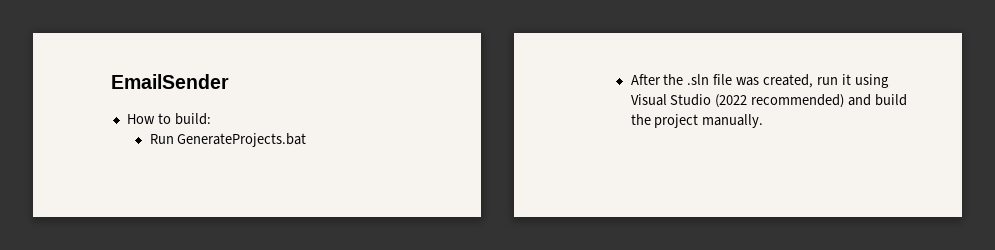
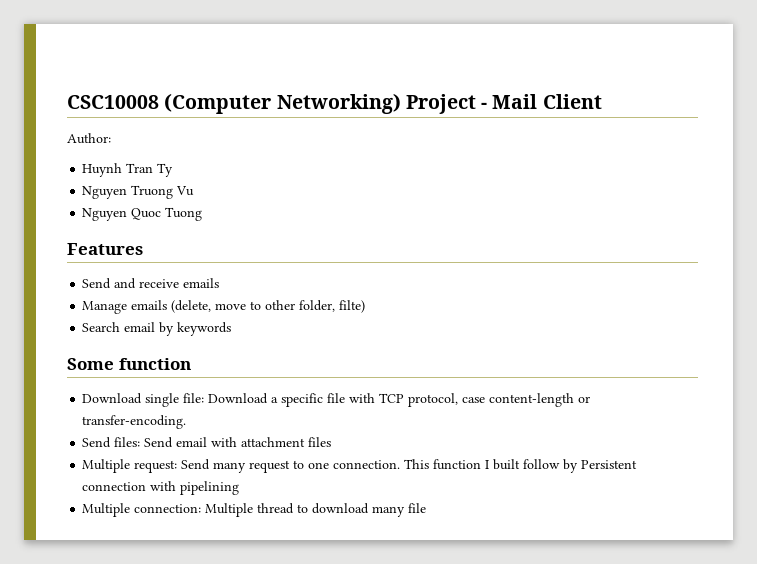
- EmailSender
- How to build:
- Run GenerateProjects.bat
- After the .sln file was created, run it using Visual Studio (2022 recommended) and build the project manually.
+ CSC10008 (Computer Networking) Project - Mail Client
+ Author:
+ Huynh Tran Ty
+ Nguyen Truong Vu
+ Nguyen Quoc Tuong
+ Features
+ Send and receive emails
+ Manage emails (delete, move to other folder, filte)
+ Search email by keywords
+ Some function
+ Download single file: Download a specific file with TCP protocol, case content-length or transfer-encoding.
+ Send files: Send email with attachment files
+ Multiple request: Send many request to one connection. This function I built follow by Persistent connection with pipelining
+ Multiple connection: Multiple thread to download many file

